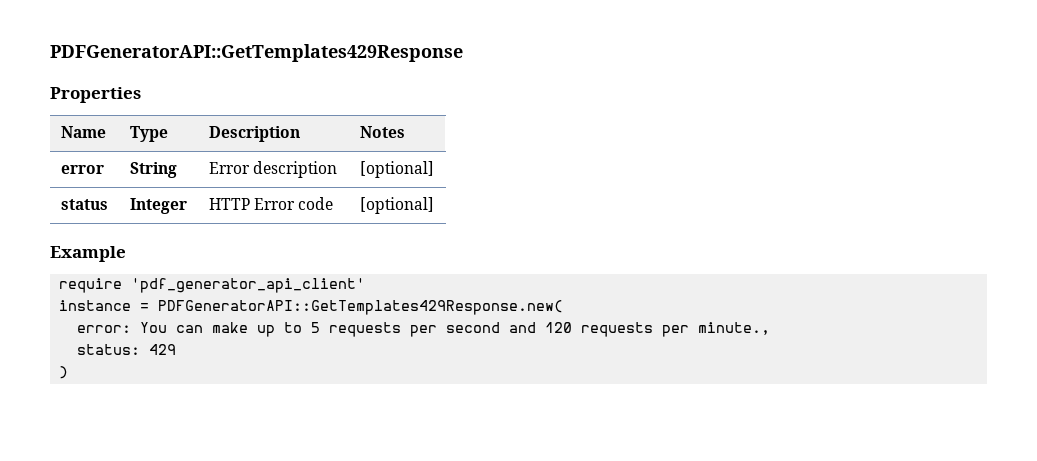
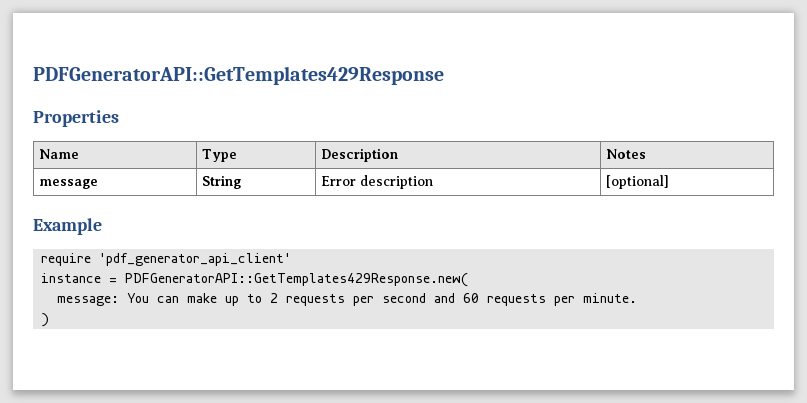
- error | String | Error description | [optional]
+ message | String | Error description | [optional]
- status | Integer | HTTP Error code | [optional]
- error: You can make up to 5 requests per second and 120 requests per minute.,
- status: 429
+ message: You can make up to 2 requests per second and 60 requests per minute.

